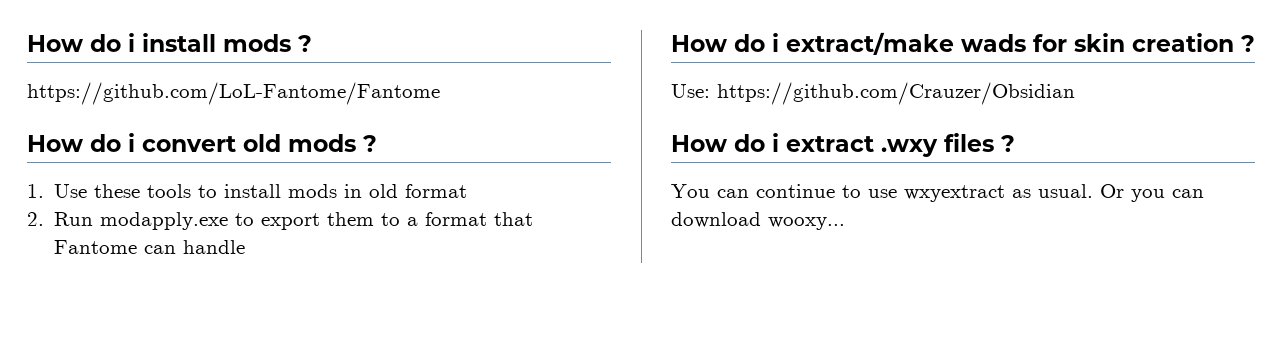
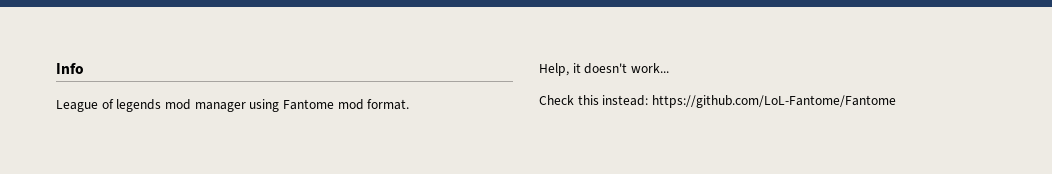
- How do i install mods ?
- https://github.com/LoL-Fantome/Fantome
- How do i convert old mods ?
- 1. Use these tools to install mods in old format
- 2. Run modapply.exe to export them to a format that Fantome can handle
- How do i extract/make wads for skin creation ?
- Use: https://github.com/Crauzer/Obsidian
- How do i extract .wxy files ?
- You can continue to use wxyextract as usual. Or you can download wooxy...
+ Info
+ League of legends mod manager using Fantome mod format.
+ Help, it doesn't work...
+ Check this instead: https://github.com/LoL-Fantome/Fantome

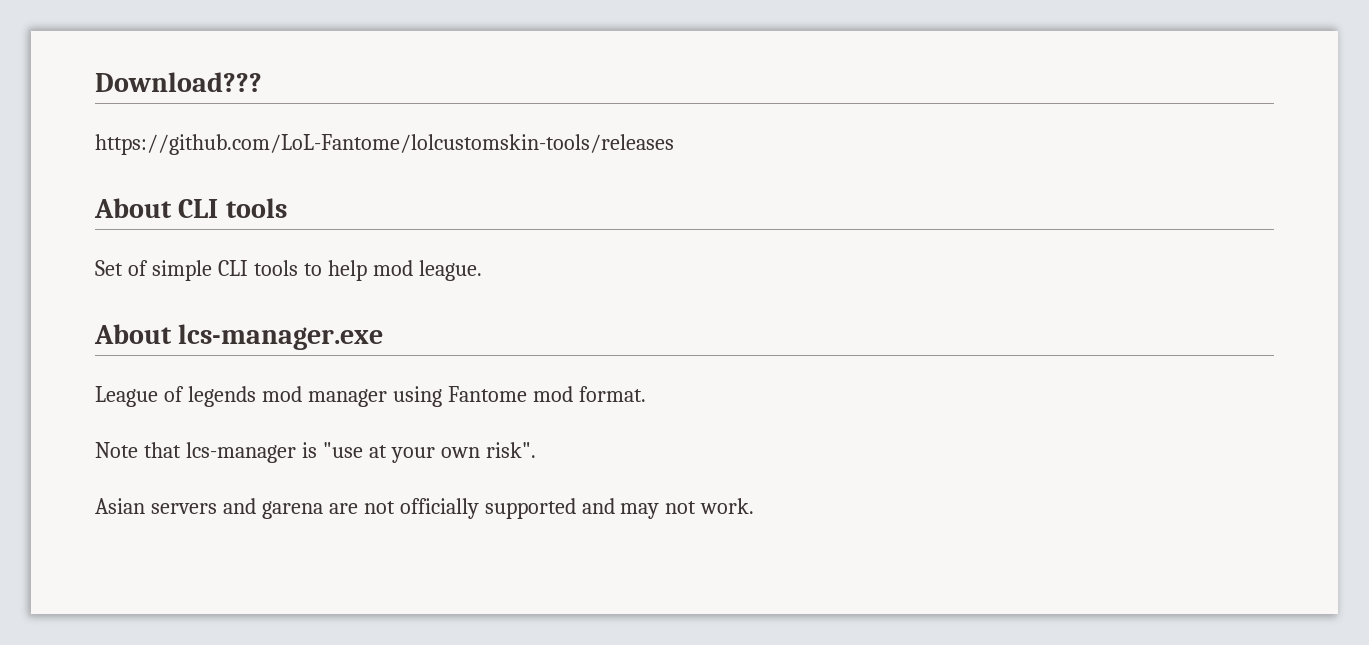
- Info
+ Download???
+ https://github.com/LoL-Fantome/lolcustomskin-tools/releases
+ About CLI tools
+ Set of simple CLI tools to help mod league.
+ About lcs-manager.exe
- Help, it doesn't work...
- Check this instead: https://github.com/LoL-Fantome/Fantome
+ Note that lcs-manager is "use at your own risk".
+ Asian servers and garena are not officially supported and may not work.

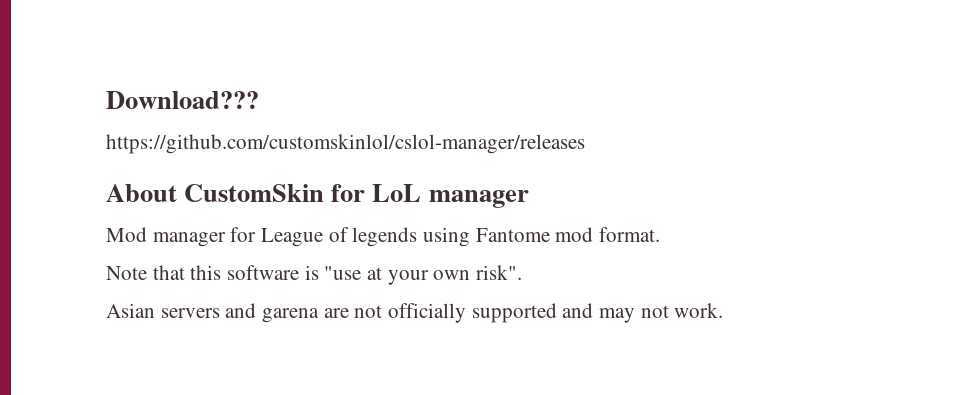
- https://github.com/LoL-Fantome/lolcustomskin-tools/releases
- About CLI tools
- Set of simple CLI tools to help mod league.
- About lcs-manager.exe
- League of legends mod manager using Fantome mod format.
+ https://github.com/customskinlol/cslol-manager/releases
+ About CustomSkin for LoL manager
+ Mod manager for League of legends using Fantome mod format.
- Note that lcs-manager is "use at your own risk".
+ Note that this software is "use at your own risk".

